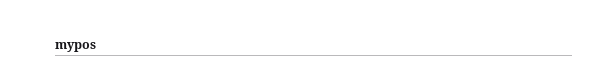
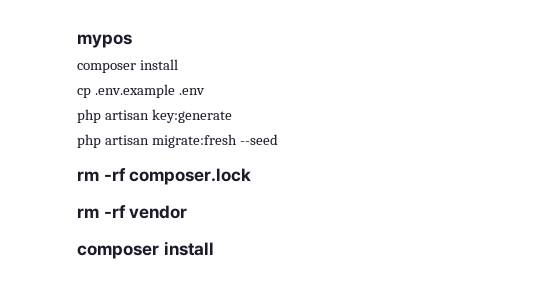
  mypos
+ composer install
+ cp .env.example .env
+ php artisan key:generate
+ php artisan migrate:fresh --seed
+ rm -rf composer.lock
+ rm -rf vendor
+ composer install

